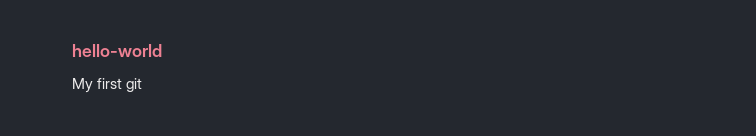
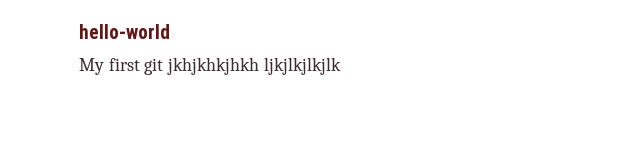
- My first git
+ My first git jkhjkhkjhkh ljkjlkjlkjlk

